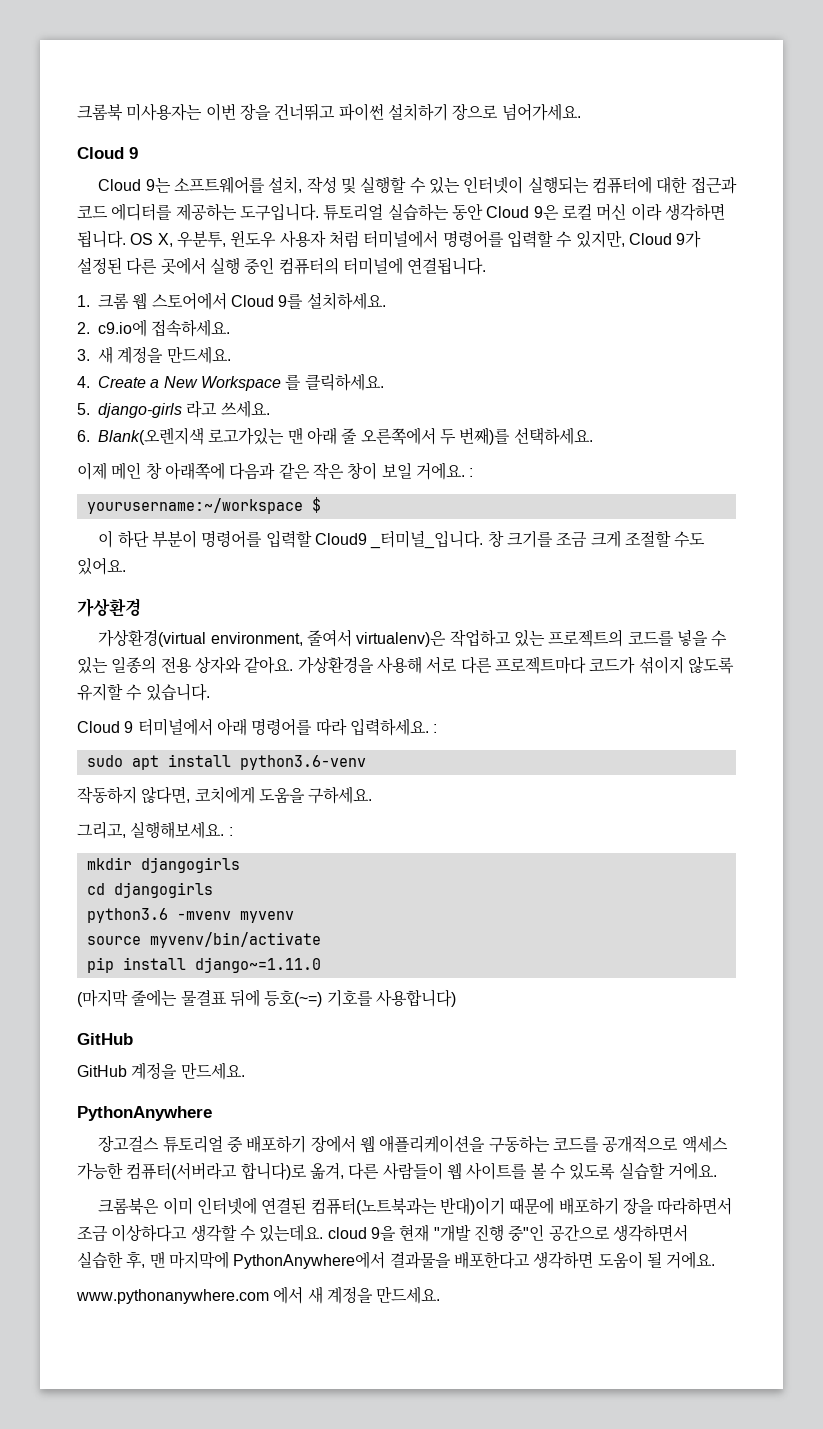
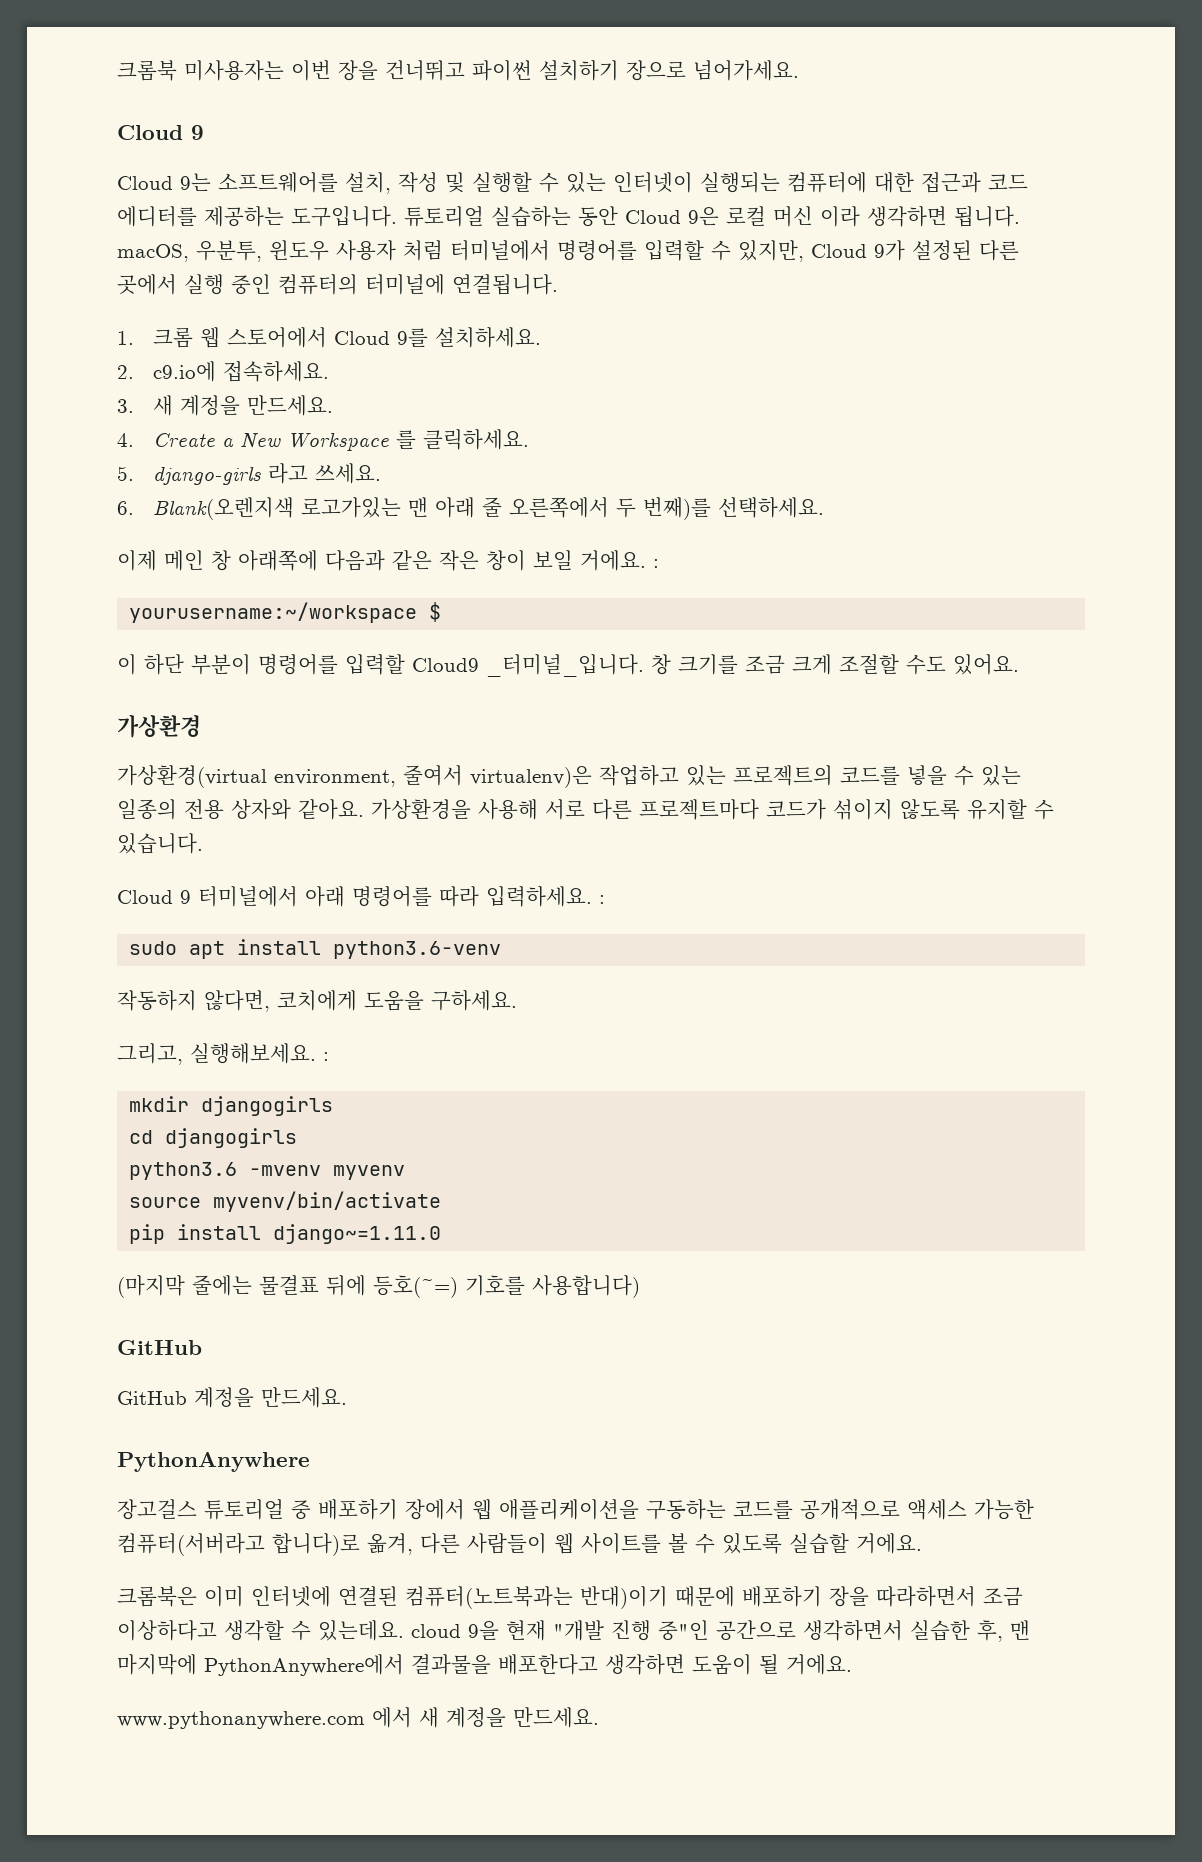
- 튜토리얼 실습하는 동안 Cloud 9은 로컬 머신 이라 생각하면 됩니다. OS X, 우분투, 윈도우 사용자 처럼 터미널에서 명령어를 입력할 수 있지만, Cloud 9가 설정된 다른 곳에서 실행 중인 컴퓨터의 터미널에 연결됩니다.
+ 튜토리얼 실습하는 동안 Cloud 9은 로컬 머신 이라 생각하면 됩니다. macOS, 우분투, 윈도우 사용자 처럼 터미널에서 명령어를 입력할 수 있지만, Cloud 9가 설정된 다른 곳에서 실행 중인 컴퓨터의 터미널에 연결됩니다.

